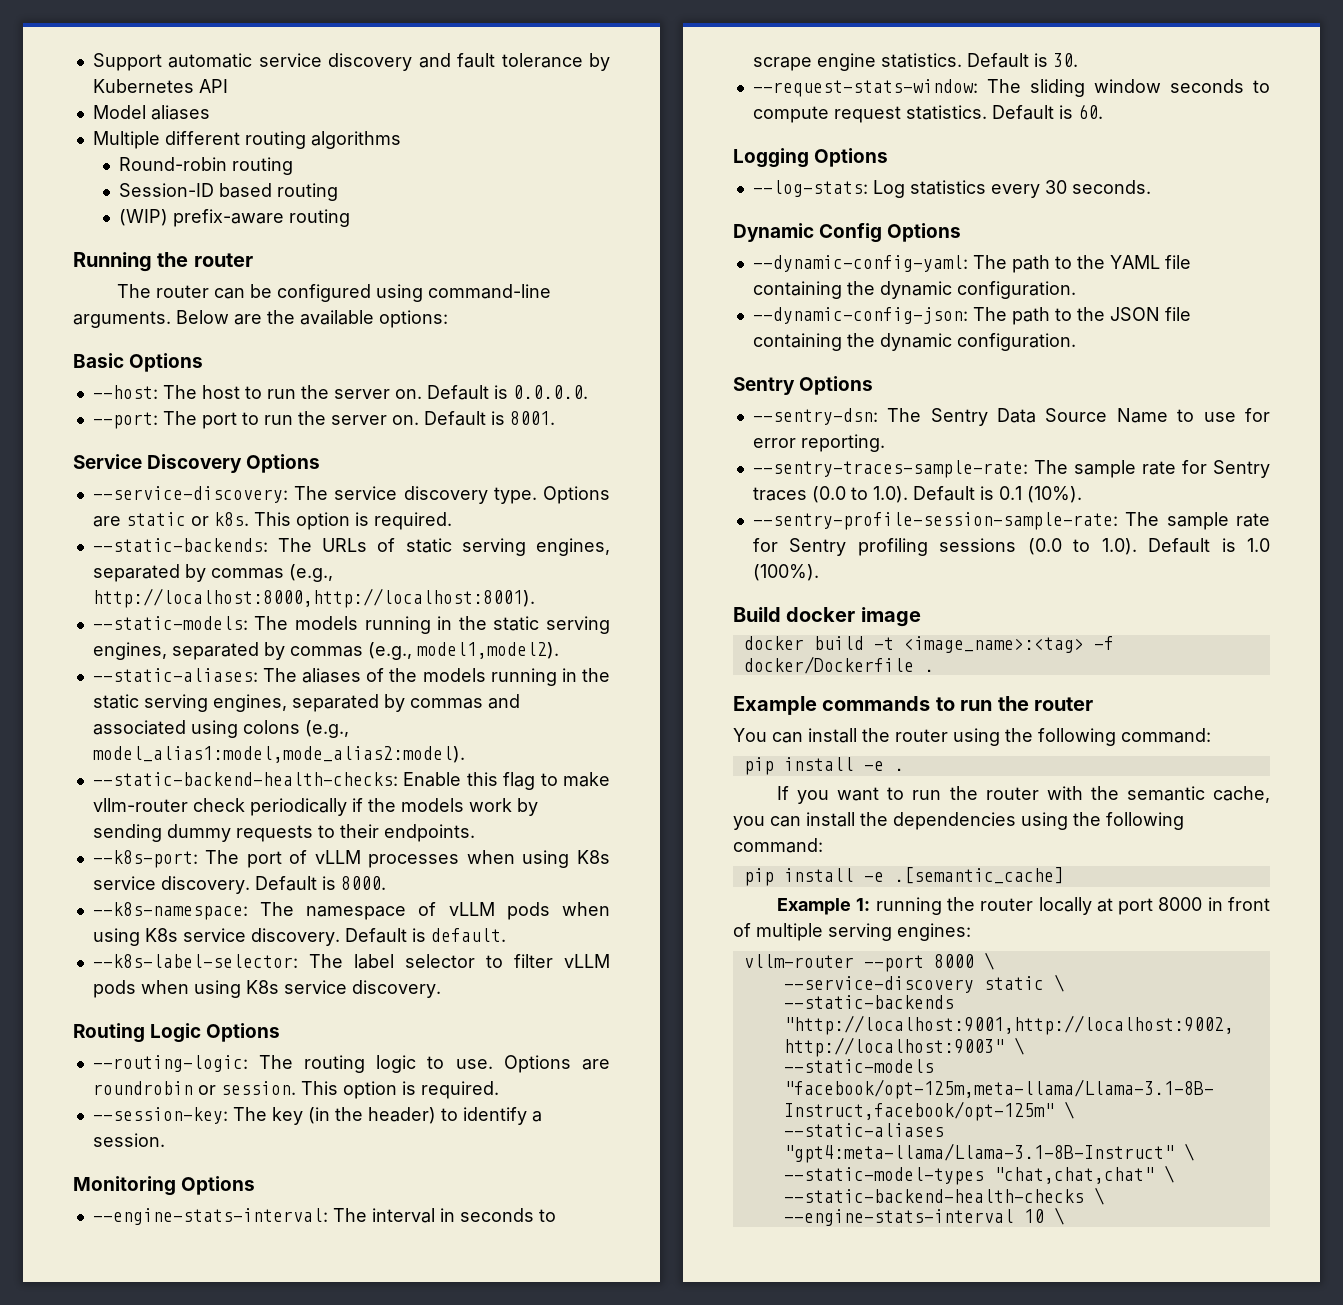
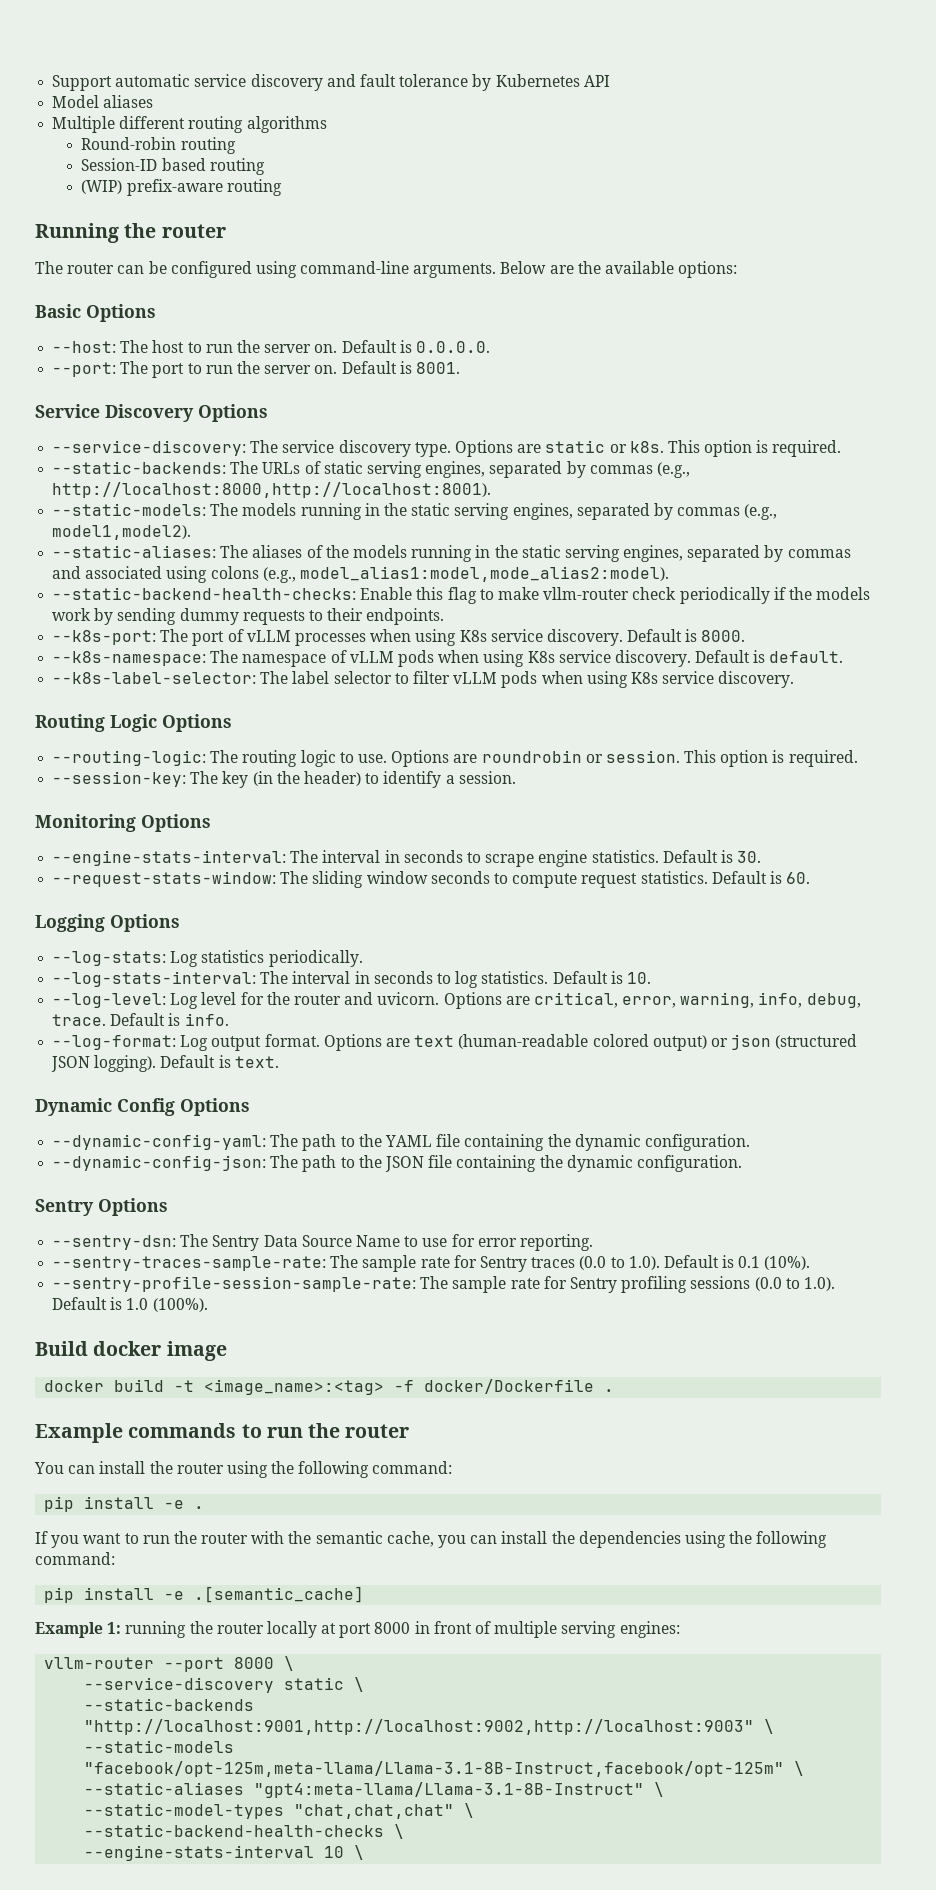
- --log-stats: Log statistics every 30 seconds.
+ --log-stats: Log statistics periodically.
+ --log-stats-interval: The interval in seconds to log statistics. Default is 10.
+ --log-level: Log level for the router and uvicorn. Options are critical, error, warning, info, debug, trace. Default is info.
+ --log-format: Log output format. Options are text (human-readable colored output) or json (structured JSON logging). Default is text.

